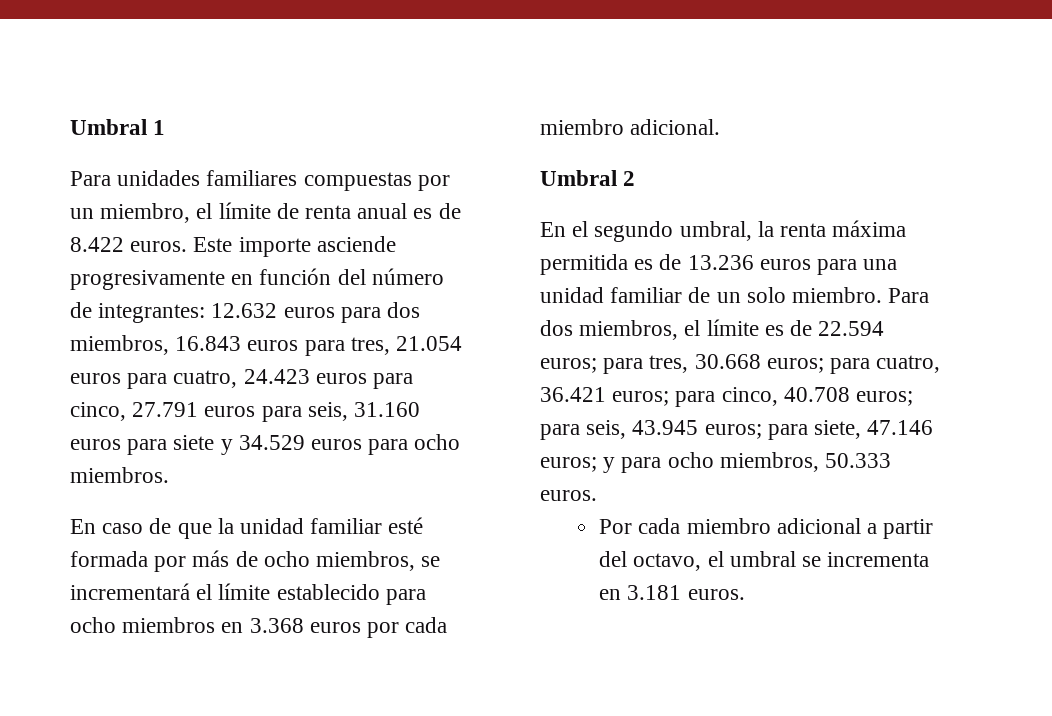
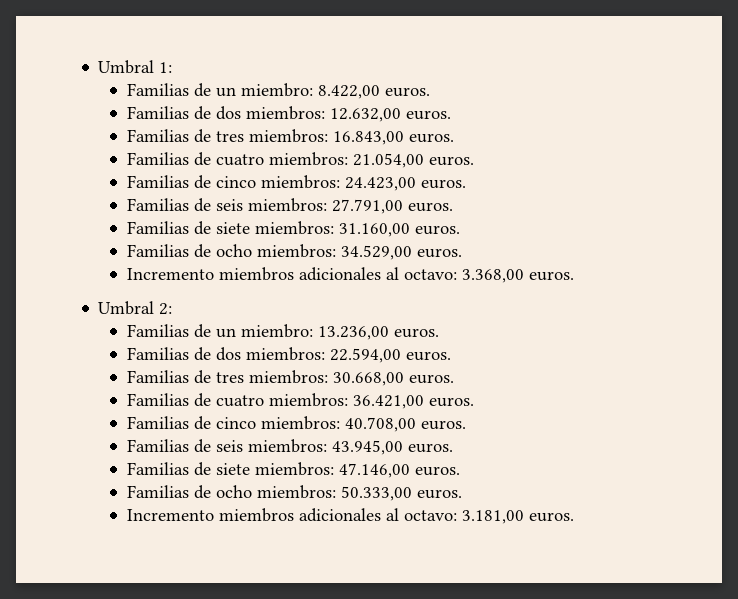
- Umbral 1
- Para unidades familiares compuestas por un miembro, el límite de renta anual es de 8.422 euros. Este importe asciende progresivamente en función del número de integrantes: 12.632 euros para dos miembros, 16.843 euros para tres, 21.054 euros para cuatro, 24.423 euros para cinco, 27.791 euros para seis, 31.160 euros para siete y 34.529 euros para ocho miembros.
- En caso de que la unidad familiar esté formada por más de ocho miembros, se incrementará el límite establecido para ocho miembros en 3.368 euros por cada miembro adicional.
- Umbral 2
- En el segundo umbral, la renta máxima permitida es de 13.236 euros para una unidad familiar de un solo miembro. Para dos miembros, el límite es de 22.594 euros; para tres, 30.668 euros; para cuatro, 36.421 euros; para cinco, 40.708 euros; para seis, 43.945 euros; para siete, 47.146 euros; y para ocho miembros, 50.333 euros.
- Por cada miembro adicional a partir del octavo, el umbral se incrementa en 3.181 euros.
+ Umbral 1:
+ Familias de un miembro: 8.422,00 euros.
+ Familias de dos miembros: 12.632,00 euros.
+ Familias de tres miembros: 16.843,00 euros.
+ Familias de cuatro miembros: 21.054,00 euros.
+ Familias de cinco miembros: 24.423,00 euros.
+ Familias de seis miembros: 27.791,00 euros.
+ Familias de siete miembros: 31.160,00 euros.
+ Familias de ocho miembros: 34.529,00 euros.
+ Incremento miembros adicionales al octavo: 3.368,00 euros.
+ Umbral 2:
+ Familias de un miembro: 13.236,00 euros.
+ Familias de dos miembros: 22.594,00 euros.
+ Familias de tres miembros: 30.668,00 euros.
+ Familias de cuatro miembros: 36.421,00 euros.
+ Familias de cinco miembros: 40.708,00 euros.
+ Familias de seis miembros: 43.945,00 euros.
+ Familias de siete miembros: 47.146,00 euros.
+ Familias de ocho miembros: 50.333,00 euros.
+ Incremento miembros adicionales al octavo: 3.181,00 euros.

